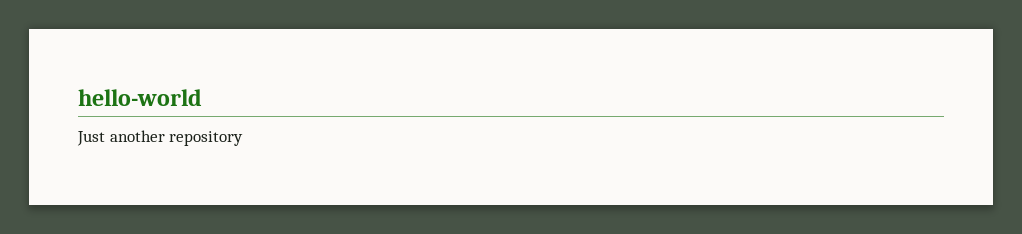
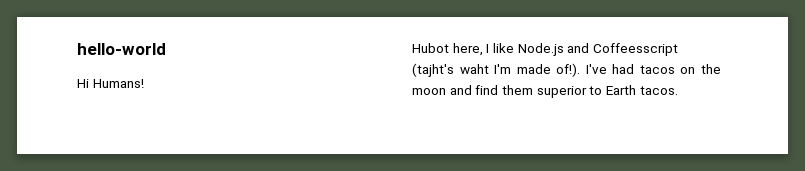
- Just another repository
+ Hi Humans!
+ Hubot here, I like Node.js and Coffeesscript (tajht's waht I'm made of!). I've had tacos on the moon and find them superior to Earth tacos.

